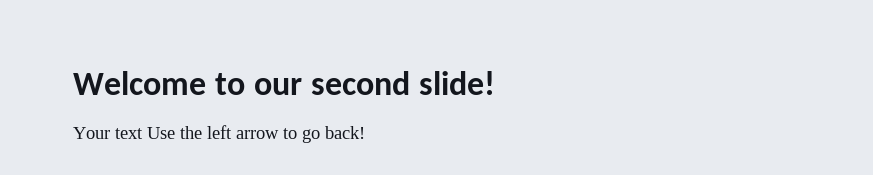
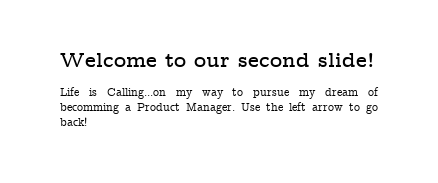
- Your text Use the left arrow to go back!
+ Life is Calling...on my way to pursue my dream of becomming a Product Manager. Use the left arrow to go back!

